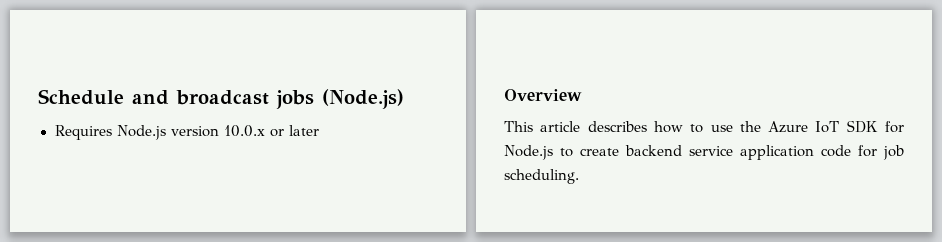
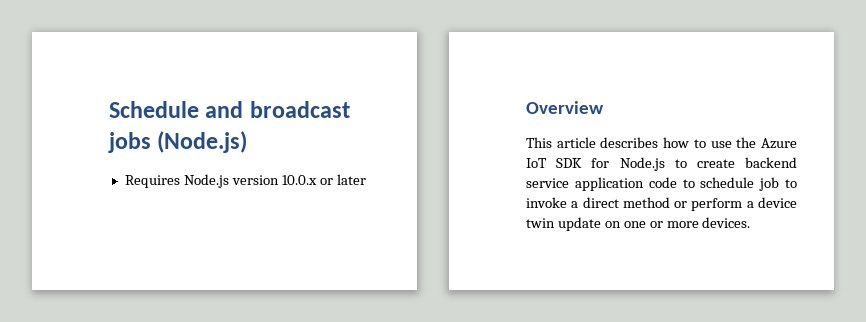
- This article describes how to use the Azure IoT SDK for Node.js to create backend service application code for job scheduling.
+ This article describes how to use the Azure IoT SDK for Node.js to create backend service application code to schedule job to invoke a direct method or perform a device twin update on one or more devices.

